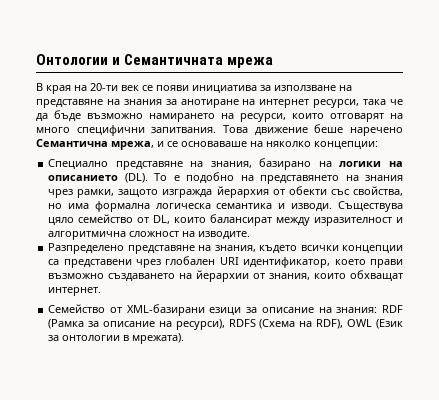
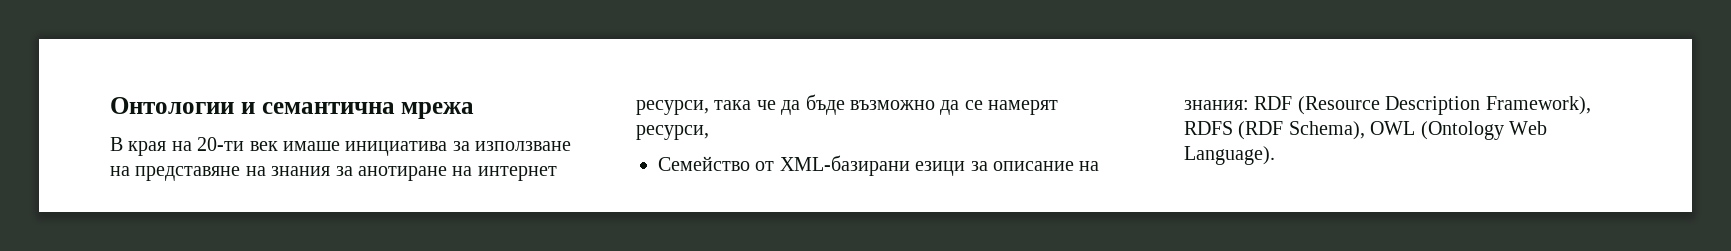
- Онтологии и Семантичната мрежа
+ Онтологии и семантична мрежа
- В края на 20-ти век се появи инициатива за използване на представяне на знания за анотиране на интернет ресурси, така че да бъде възможно намирането на ресурси, които отговарят на много специфични запитвания. Това движение беше наречено Семантична мрежа, и се основаваше на няколко концепции:
- Специално представяне на знания, базирано на логики на описанието (DL). То е подобно на представянето на знания чрез рамки, защото изгражда йерархия от обекти със свойства, но има формална логическа семантика и изводи. Съществува цяло семейство от DL, които балансират между изразителност и алгоритмична сложност на изводите.
- Разпределено представяне на знания, където всички концепции са представени чрез глобален URI идентификатор, което прави възможно създаването на йерархии от знания, които обхващат интернет.
+ В края на 20-ти век имаше инициатива за използване на представяне на знания за анотиране на интернет ресурси, така че да бъде възможно да се намерят ресурси,
- Семейство от XML-базирани езици за описание на знания: RDF (Рамка за описание на ресурси), RDFS (Схема на RDF), OWL (Език за онтологии в мрежата).
+ Семейство от XML-базирани езици за описание на знания: RDF (Resource Description Framework), RDFS (RDF Schema), OWL (Ontology Web Language).

